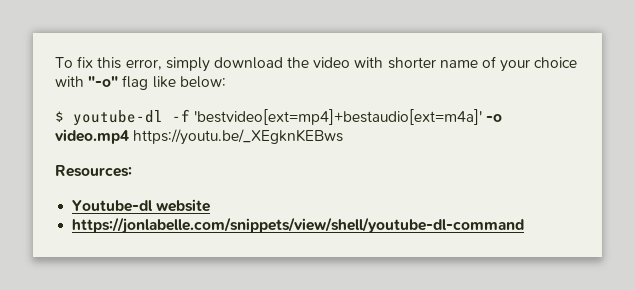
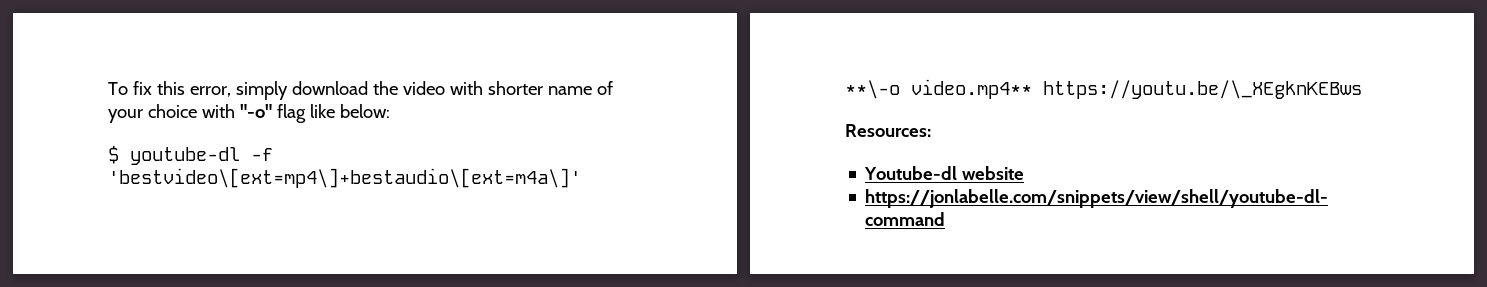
- $ youtube-dl -f 'bestvideo[ext=mp4]+bestaudio[ext=m4a]' -o video.mp4 https://youtu.be/_XEgknKEBws
+ $ youtube-dl -f 'bestvideo\[ext=mp4\]+bestaudio\[ext=m4a\]' **\-o video.mp4** https://youtu.be/\_XEgknKEBws

